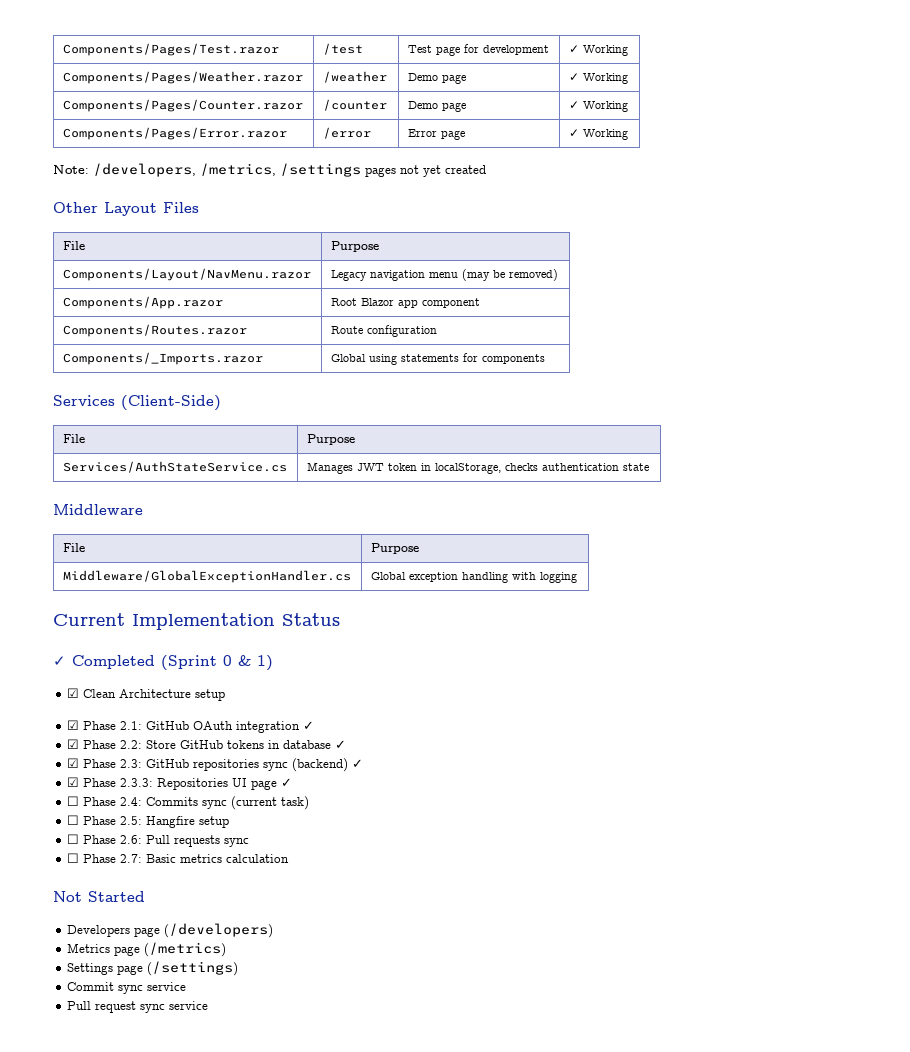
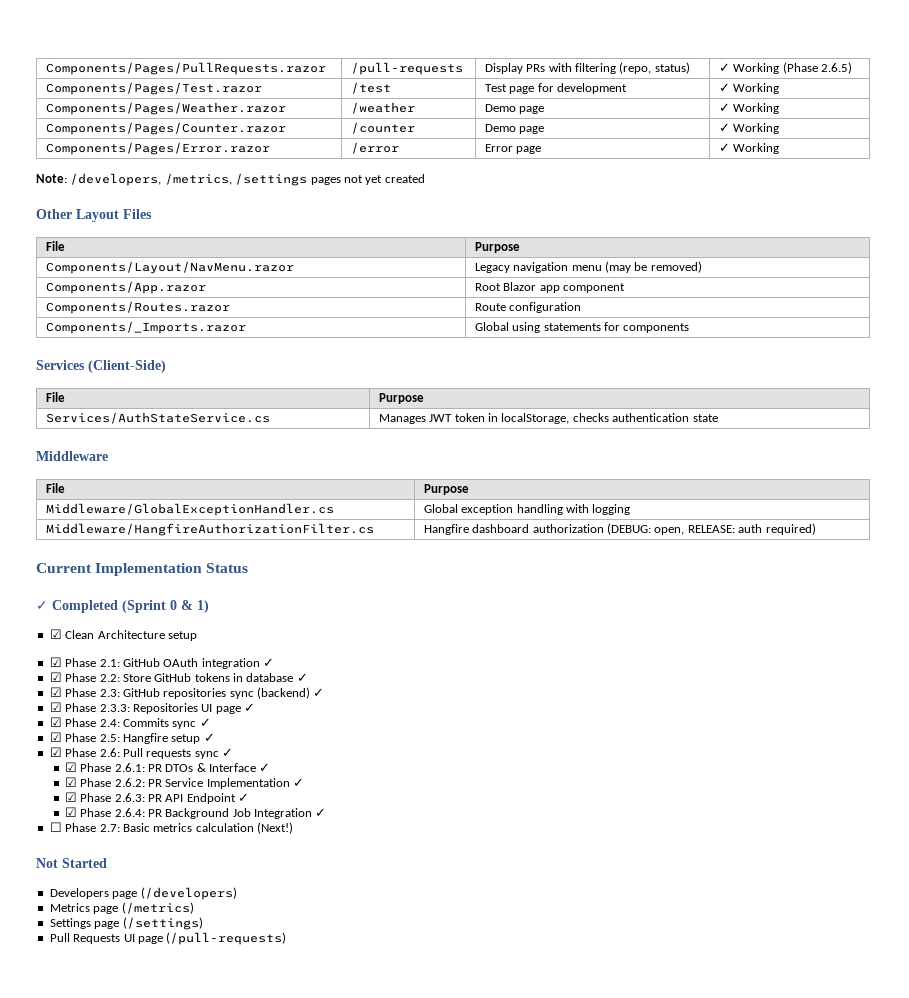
+ Components/Pages/PullRequests.razor | /pull-requests | Display PRs with filtering (repo, status) | ✓ Working (Phase 2.6.5)
+ Middleware/HangfireAuthorizationFilter.cs | Hangfire dashboard authorization (DEBUG: open, RELEASE: auth required)
- ☐ Phase 2.4: Commits sync (current task)
- ☐ Phase 2.5: Hangfire setup
- ☐ Phase 2.6: Pull requests sync
+ ☑ Phase 2.4: Commits sync ✓
+ ☑ Phase 2.5: Hangfire setup ✓
+ ☑ Phase 2.6: Pull requests sync ✓
+ ☑ Phase 2.6.1: PR DTOs & Interface ✓
+ ☑ Phase 2.6.2: PR Service Implementation ✓
+ ☑ Phase 2.6.3: PR API Endpoint ✓
+ ☑ Phase 2.6.4: PR Background Job Integration ✓
- ☐ Phase 2.7: Basic metrics calculation
+ ☐ Phase 2.7: Basic metrics calculation (Next!)
- Commit sync service
- Pull request sync service
+ Pull Requests UI page (/pull-requests)

